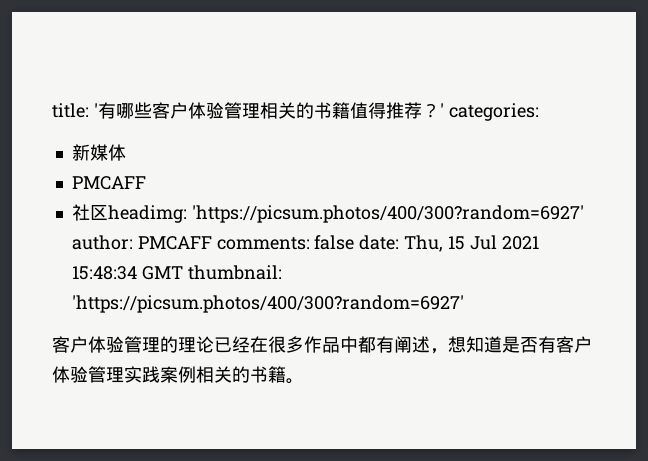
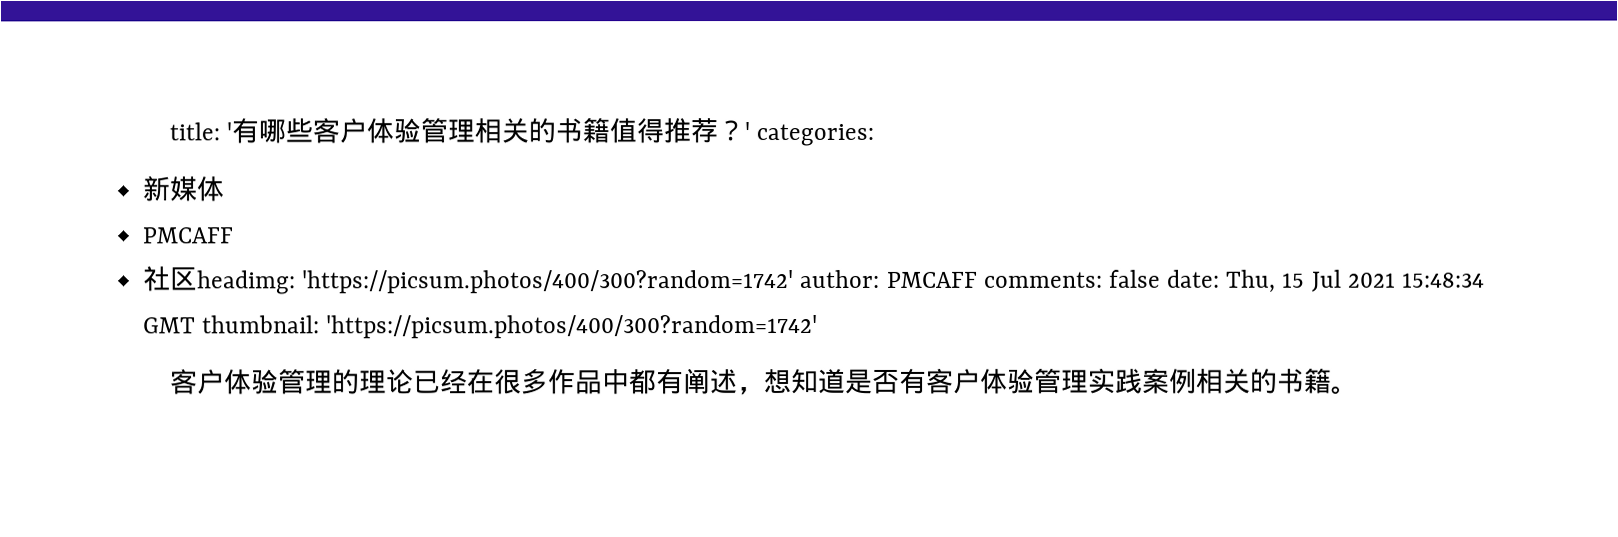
- 社区headimg: 'https://picsum.photos/400/300?random=6927' author: PMCAFF comments: false date: Thu, 15 Jul 2021 15:48:34 GMT thumbnail: 'https://picsum.photos/400/300?random=6927'
+ 社区headimg: 'https://picsum.photos/400/300?random=1742' author: PMCAFF comments: false date: Thu, 15 Jul 2021 15:48:34 GMT thumbnail: 'https://picsum.photos/400/300?random=1742'

